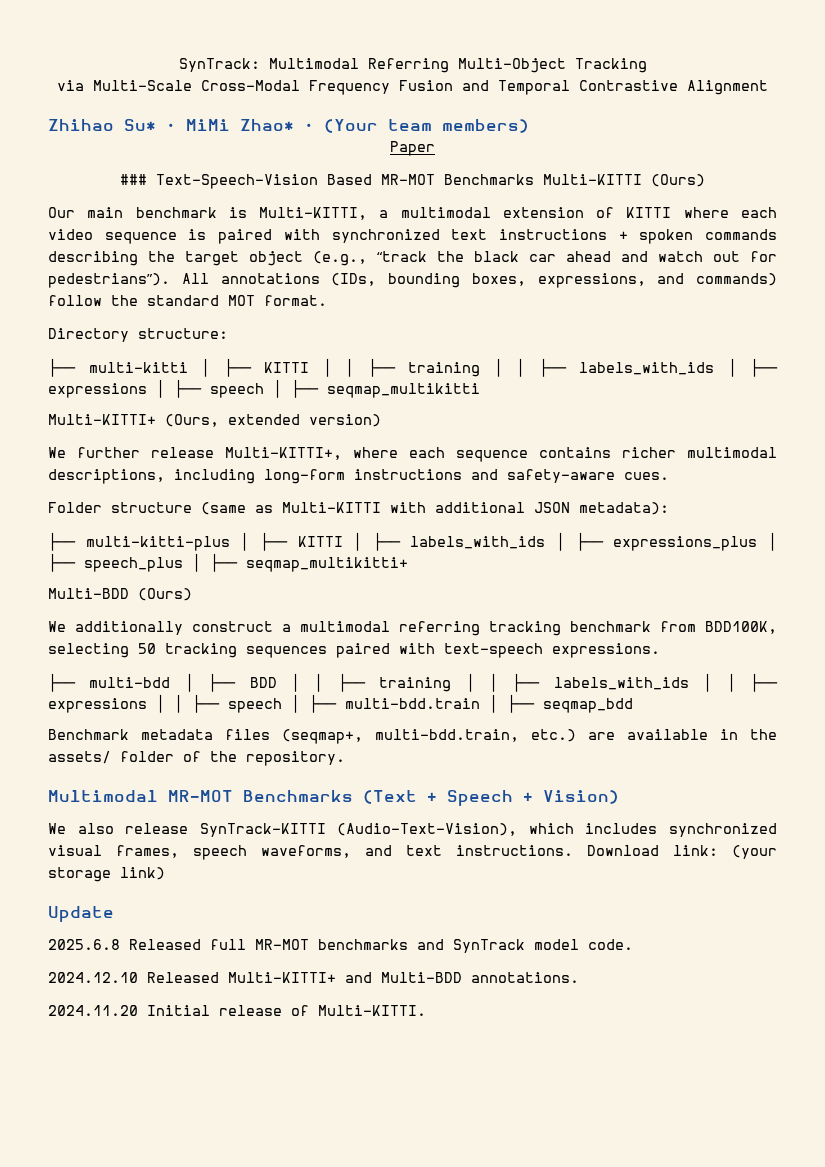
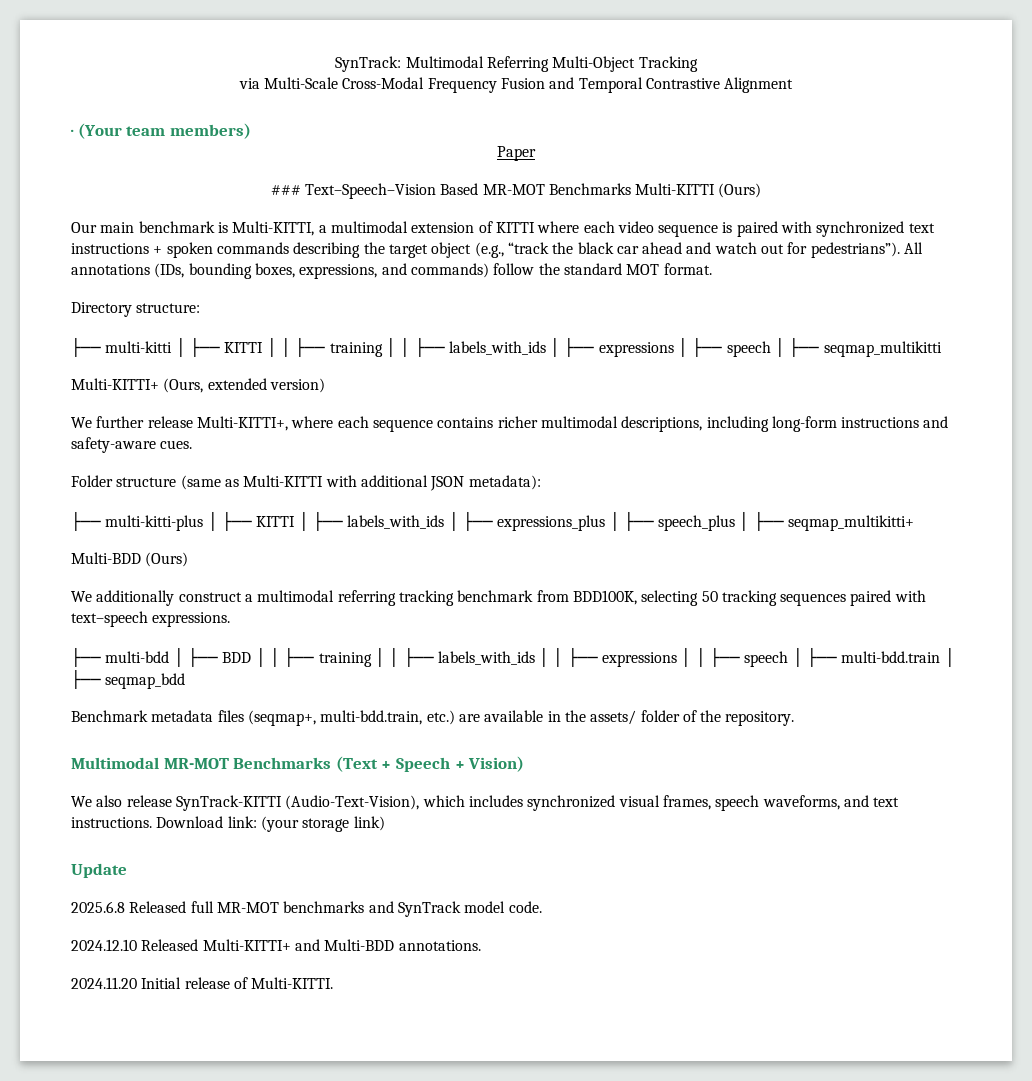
- Zhihao Su* · MiMi Zhao* · (Your team members)
+ · (Your team members)

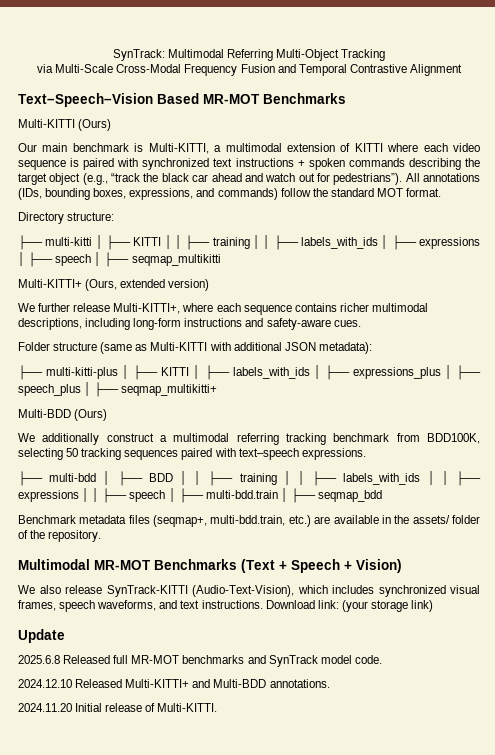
- · (Your team members)
- Paper
- ### Text–Speech–Vision Based MR-MOT Benchmarks Multi-KITTI (Ours)
+ Text–Speech–Vision Based MR-MOT Benchmarks
+ Multi-KITTI (Ours)

